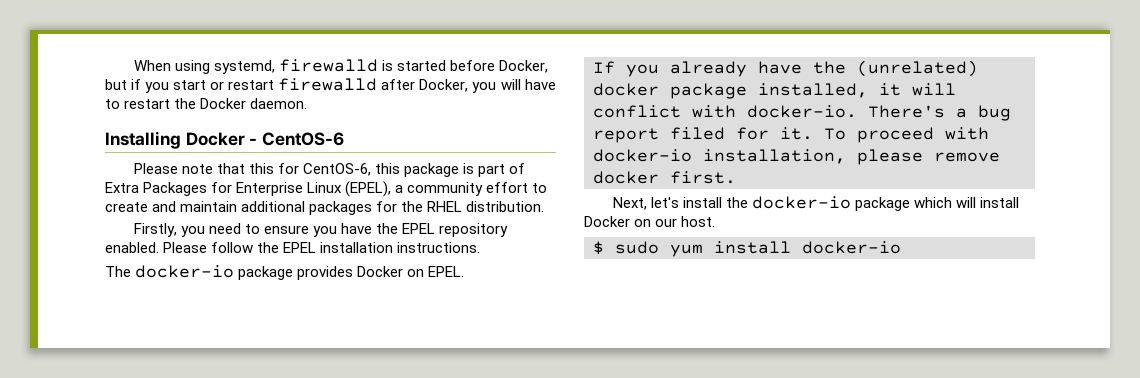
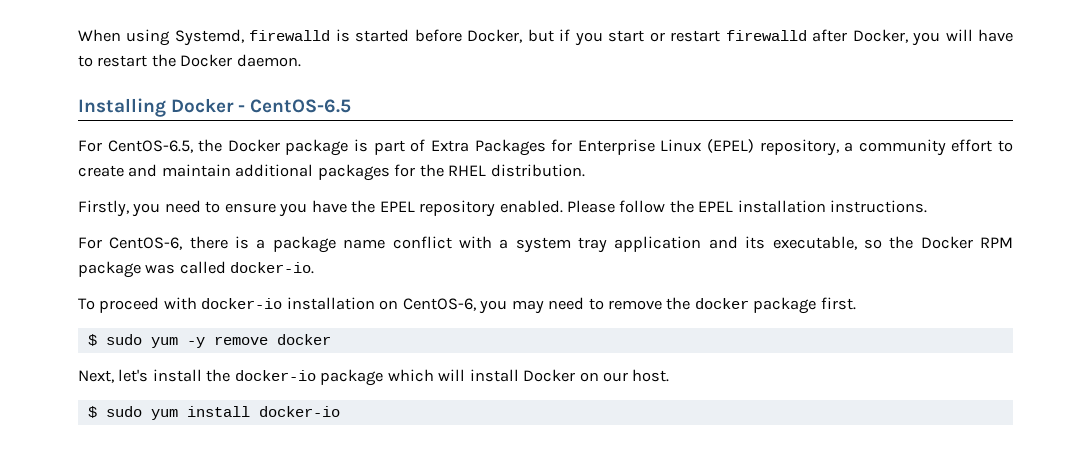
- When using systemd, firewalld is started before Docker, but if you start or restart firewalld after Docker, you will have to restart the Docker daemon.
+ When using Systemd, firewalld is started before Docker, but if you start or restart firewalld after Docker, you will have to restart the Docker daemon.
- Installing Docker - CentOS-6
- Please note that this for CentOS-6, this package is part of Extra Packages for Enterprise Linux (EPEL), a community effort to create and maintain additional packages for the RHEL distribution.
+ Installing Docker - CentOS-6.5
+ For CentOS-6.5, the Docker package is part of Extra Packages for Enterprise Linux (EPEL) repository, a community effort to create and maintain additional packages for the RHEL distribution.
- The docker-io package provides Docker on EPEL.
- If you already have the (unrelated) docker package installed, it will conflict with docker-io. There's a bug report filed for it. To proceed with docker-io installation, please remove docker first.
+ For CentOS-6, there is a package name conflict with a system tray application and its executable, so the Docker RPM package was called docker-io.
+ To proceed with docker-io installation on CentOS-6, you may need to remove the docker package first.
+ $ sudo yum -y remove docker

